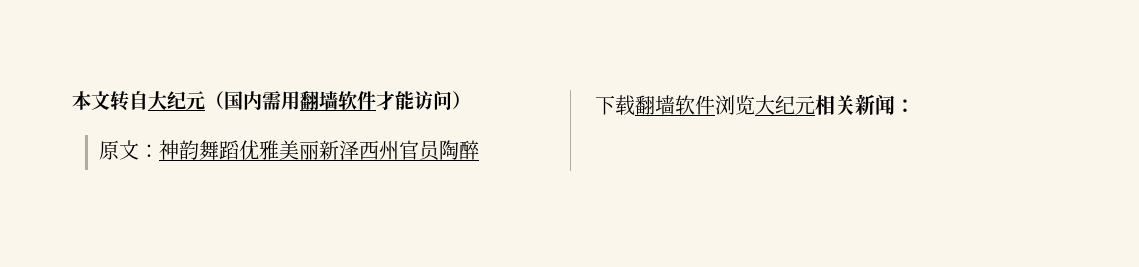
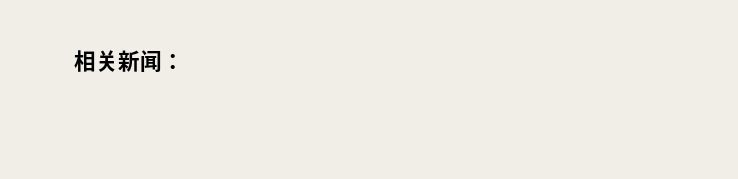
- 本文转自大纪元（国内需用翻墙软件才能访问）
- 原文：神韵舞蹈优雅美丽新泽西州官员陶醉
- 下载翻墙软件浏览大纪元相关新闻：
+ 相关新闻：

